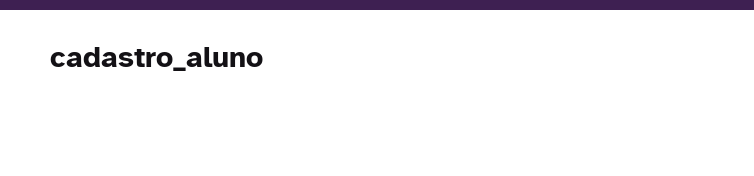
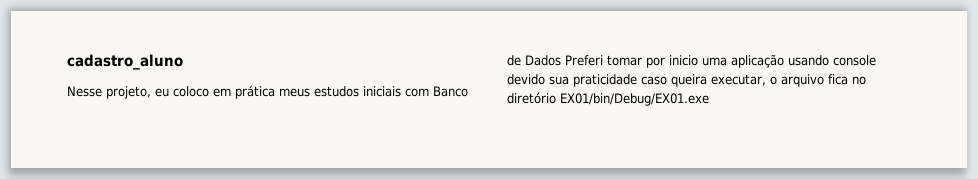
+ Nesse projeto, eu coloco em prática meus estudos iniciais com Banco de Dados Preferi tomar por inicio uma aplicação usando console devido sua praticidade caso queira executar, o arquivo fica no diretório EX01/bin/Debug/EX01.exe

